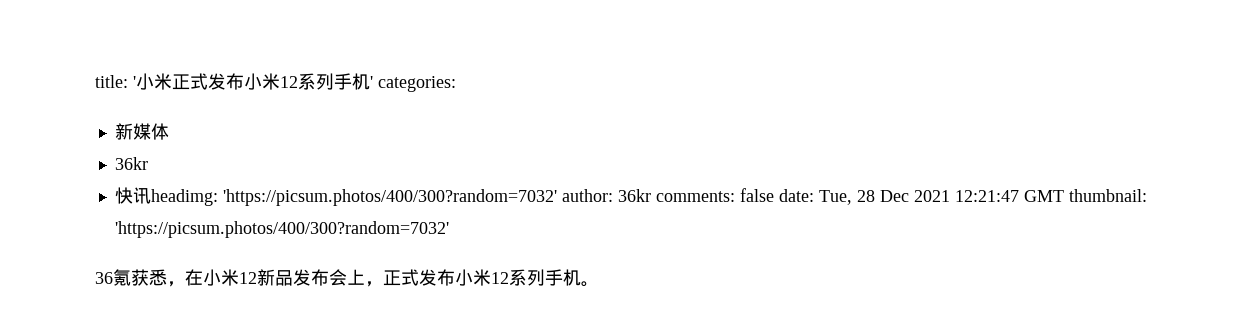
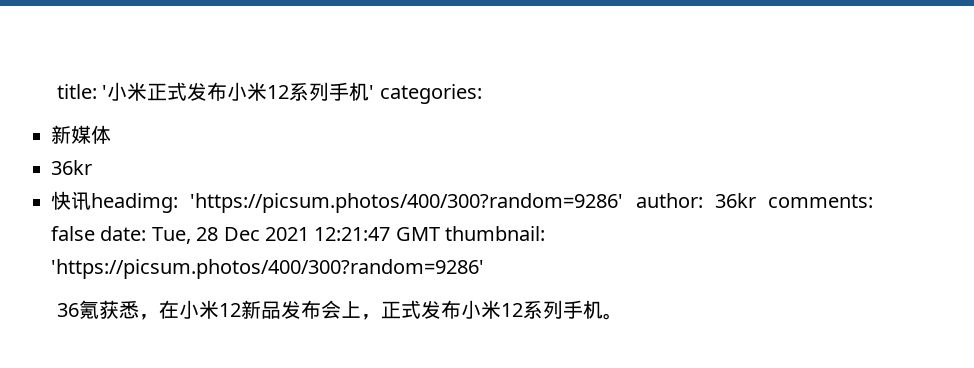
- 快讯headimg: 'https://picsum.photos/400/300?random=7032' author: 36kr comments: false date: Tue, 28 Dec 2021 12:21:47 GMT thumbnail: 'https://picsum.photos/400/300?random=7032'
+ 快讯headimg: 'https://picsum.photos/400/300?random=9286' author: 36kr comments: false date: Tue, 28 Dec 2021 12:21:47 GMT thumbnail: 'https://picsum.photos/400/300?random=9286'

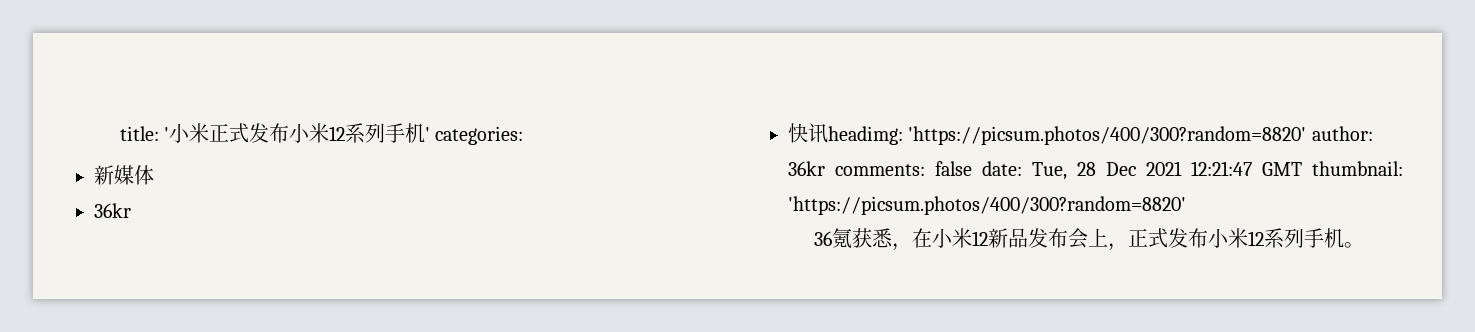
- 快讯headimg: 'https://picsum.photos/400/300?random=9286' author: 36kr comments: false date: Tue, 28 Dec 2021 12:21:47 GMT thumbnail: 'https://picsum.photos/400/300?random=9286'
+ 快讯headimg: 'https://picsum.photos/400/300?random=8820' author: 36kr comments: false date: Tue, 28 Dec 2021 12:21:47 GMT thumbnail: 'https://picsum.photos/400/300?random=8820'

